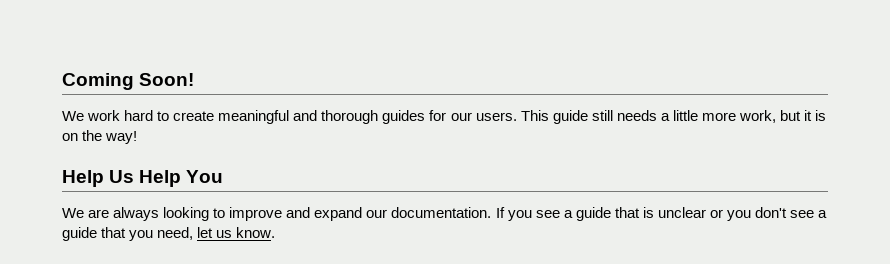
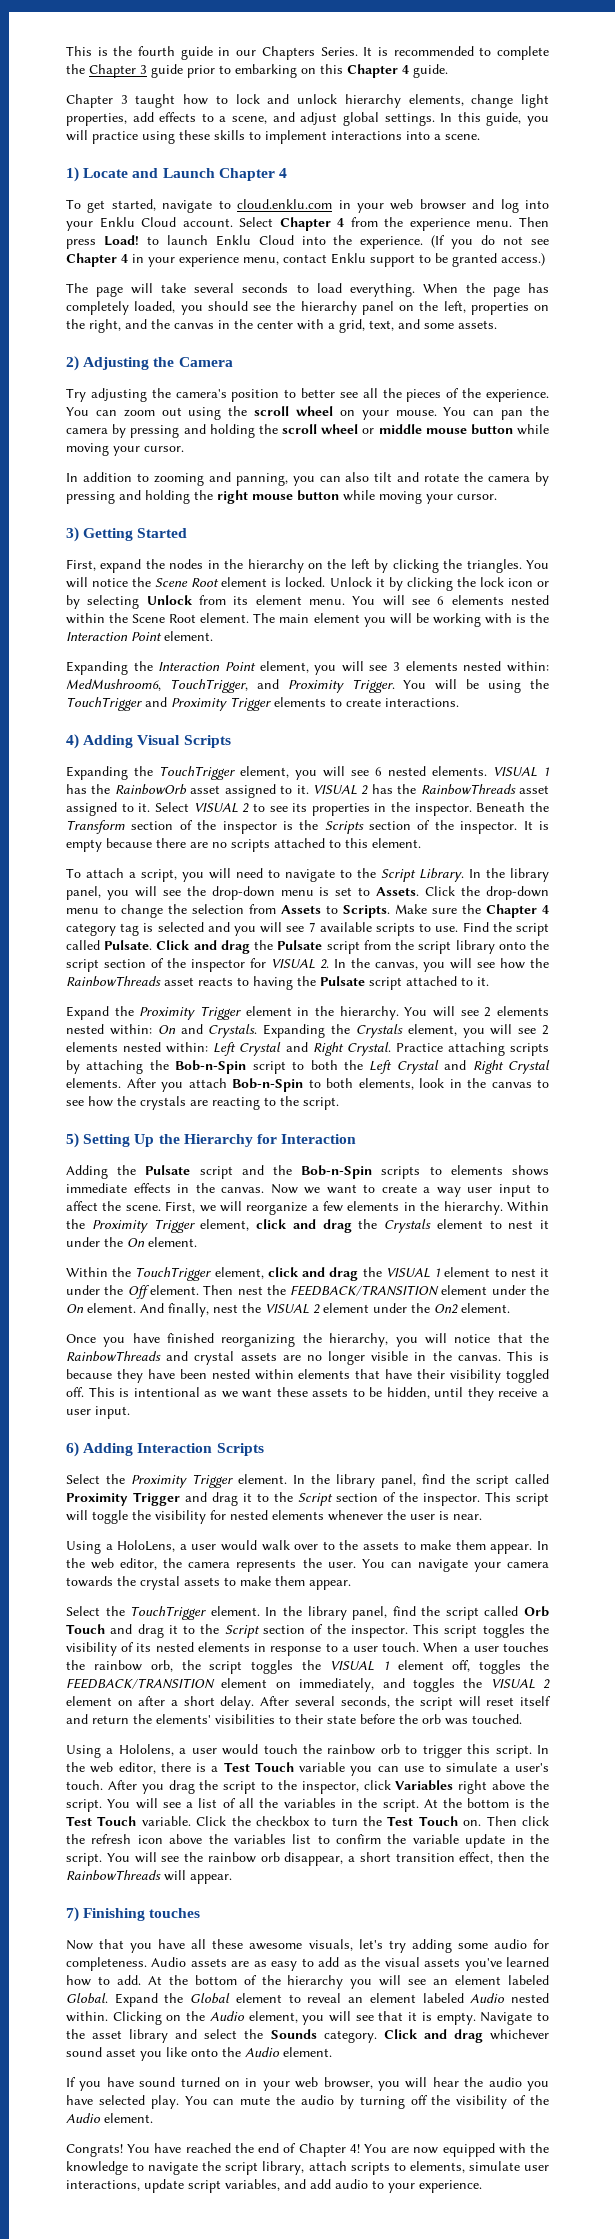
- Coming Soon!
- We work hard to create meaningful and thorough guides for our users. This guide still needs a little more work, but it is on the way!
- Help Us Help You
- We are always looking to improve and expand our documentation. If you see a guide that is unclear or you don't see a guide that you need, let us know.
+ This is the fourth guide in our Chapters Series. It is recommended to complete the Chapter 3 guide prior to embarking on this Chapter 4 guide.
+ Chapter 3 taught how to lock and unlock hierarchy elements, change light properties, add effects to a scene, and adjust global settings. In this guide, you will practice using these skills to implement interactions into a scene.
+ 1) Locate and Launch Chapter 4
+ To get started, navigate to cloud.enklu.com in your web browser and log into your Enklu Cloud account. Select Chapter 4 from the experience menu. Then press Load! to launch Enklu Cloud into the experience. (If you do not see Chapter 4 in your experience menu, contact Enklu support to be granted access.)
+ The page will take several seconds to load everything. When the page has completely loaded, you should see the hierarchy panel on the left, properties on the right, and the canvas in the center with a grid, text, and some assets.
+ 2) Adjusting the Camera
+ Try adjusting the camera's position to better see all the pieces of the experience. You can zoom out using the scroll wheel on your mouse. You can pan the camera by pressing and holding the scroll wheel or middle mouse button while moving your cursor.
+ In addition to zooming and panning, you can also tilt and rotate the camera by pressing and holding the right mouse button while moving your cursor.
+ 3) Getting Started
+ First, expand the nodes in the hierarchy on the left by clicking the triangles. You will notice the Scene Root element is locked. Unlock it by clicking the lock icon or by selecting Unlock from its element menu. You will see 6 elements nested within the Scene Root element. The main element you will be working with is the Interaction Point element.
+ Expanding the Interaction Point element, you will see 3 elements nested within: MedMushroom6, TouchTrigger, and Proximity Trigger. You will be using the TouchTrigger and Proximity Trigger elements to create interactions.
+ 4) Adding Visual Scripts
+ Expanding the TouchTrigger element, you will see 6 nested elements. VISUAL 1 has the RainbowOrb asset assigned to it. VISUAL 2 has the RainbowThreads asset assigned to it. Select VISUAL 2 to see its properties in the inspector. Beneath the Transform section of the inspector is the Scripts section of the inspector. It is empty because there are no scripts attached to this element.
+ To attach a script, you will need to navigate to the Script Library. In the library panel, you will see the drop-down menu is set to Assets. Click the drop-down menu to change the selection from Assets to Scripts. Make sure the Chapter 4 category tag is selected and you will see 7 available scripts to use. Find the script called Pulsate. Click and drag the Pulsate script from the script library onto the script section of the inspector for VISUAL 2. In the canvas, you will see how the RainbowThreads asset reacts to having the Pulsate script attached to it.
+ Expand the Proximity Trigger element in the hierarchy. You will see 2 elements nested within: On and Crystals. Expanding the Crystals element, you will see 2 elements nested within: Left Crystal and Right Crystal. Practice attaching scripts by attaching the Bob-n-Spin script to both the Left Crystal and Right Crystal elements. After you attach Bob-n-Spin to both elements, look in the canvas to see how the crystals are reacting to the script.
+ 5) Setting Up the Hierarchy for Interaction
+ Adding the Pulsate script and the Bob-n-Spin scripts to elements shows immediate effects in the canvas. Now we want to create a way user input to affect the scene. First, we will reorganize a few elements in the hierarchy. Within the Proximity Trigger element, click and drag the Crystals element to nest it under the On element.
+ Within the TouchTrigger element, click and drag the VISUAL 1 element to nest it under the Off element. Then nest the FEEDBACK/TRANSITION element under the On element. And finally, nest the VISUAL 2 element under the On2 element.
+ Once you have finished reorganizing the hierarchy, you will notice that the RainbowThreads and crystal assets are no longer visible in the canvas. This is because they have been nested within elements that have their visibility toggled off. This is intentional as we want these assets to be hidden, until they receive a user input.
+ 6) Adding Interaction Scripts
+ Select the Proximity Trigger element. In the library panel, find the script called Proximity Trigger and drag it to the Script section of the inspector. This script will toggle the visibility for nested elements whenever the user is near.
+ Using a HoloLens, a user would walk over to the assets to make them appear. In the web editor, the camera represents the user. You can navigate your camera towards the crystal assets to make them appear.
+ Select the TouchTrigger element. In the library panel, find the script called Orb Touch and drag it to the Script section of the inspector. This script toggles the visibility of its nested elements in response to a user touch. When a user touches the rainbow orb, the script toggles the VISUAL 1 element off, toggles the FEEDBACK/TRANSITION element on immediately, and toggles the VISUAL 2 element on after a short delay. After several seconds, the script will reset itself and return the elements' visibilities to their state before the orb was touched.
+ Using a Hololens, a user would touch the rainbow orb to trigger this script. In the web editor, there is a Test Touch variable you can use to simulate a user's touch. After you drag the script to the inspector, click Variables right above the script. You will see a list of all the variables in the script. At the bottom is the Test Touch variable. Click the checkbox to turn the Test Touch on. Then click the refresh icon above the variables list to confirm the variable update in the script. You will see the rainbow orb disappear, a short transition effect, then the RainbowThreads will appear.
+ 7) Finishing touches
+ Now that you have all these awesome visuals, let's try adding some audio for completeness. Audio assets are as easy to add as the visual assets you've learned how to add. At the bottom of the hierarchy you will see an element labeled Global. Expand the Global element to reveal an element labeled Audio nested within. Clicking on the Audio element, you will see that it is empty. Navigate to the asset library and select the Sounds category. Click and drag whichever sound asset you like onto the Audio element.
+ If you have sound turned on in your web browser, you will hear the audio you have selected play. You can mute the audio by turning off the visibility of the Audio element.
+ Congrats! You have reached the end of Chapter 4! You are now equipped with the knowledge to navigate the script library, attach scripts to elements, simulate user interactions, update script variables, and add audio to your experience.

